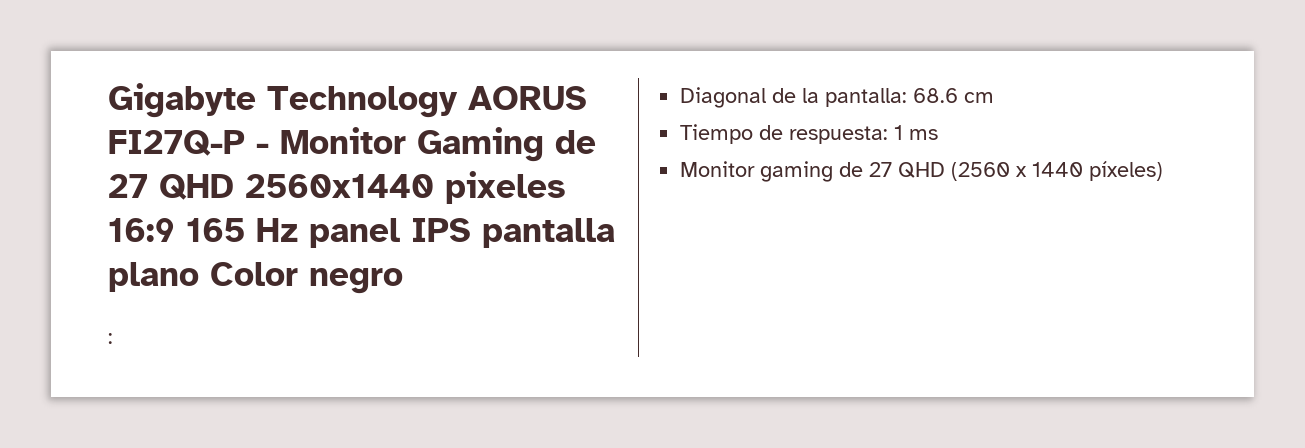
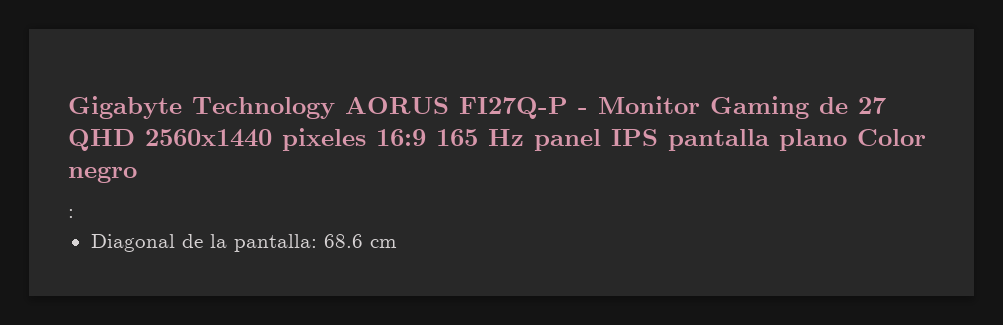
- Tiempo de respuesta: 1 ms
- Monitor gaming de 27 QHD (2560 x 1440 píxeles)

